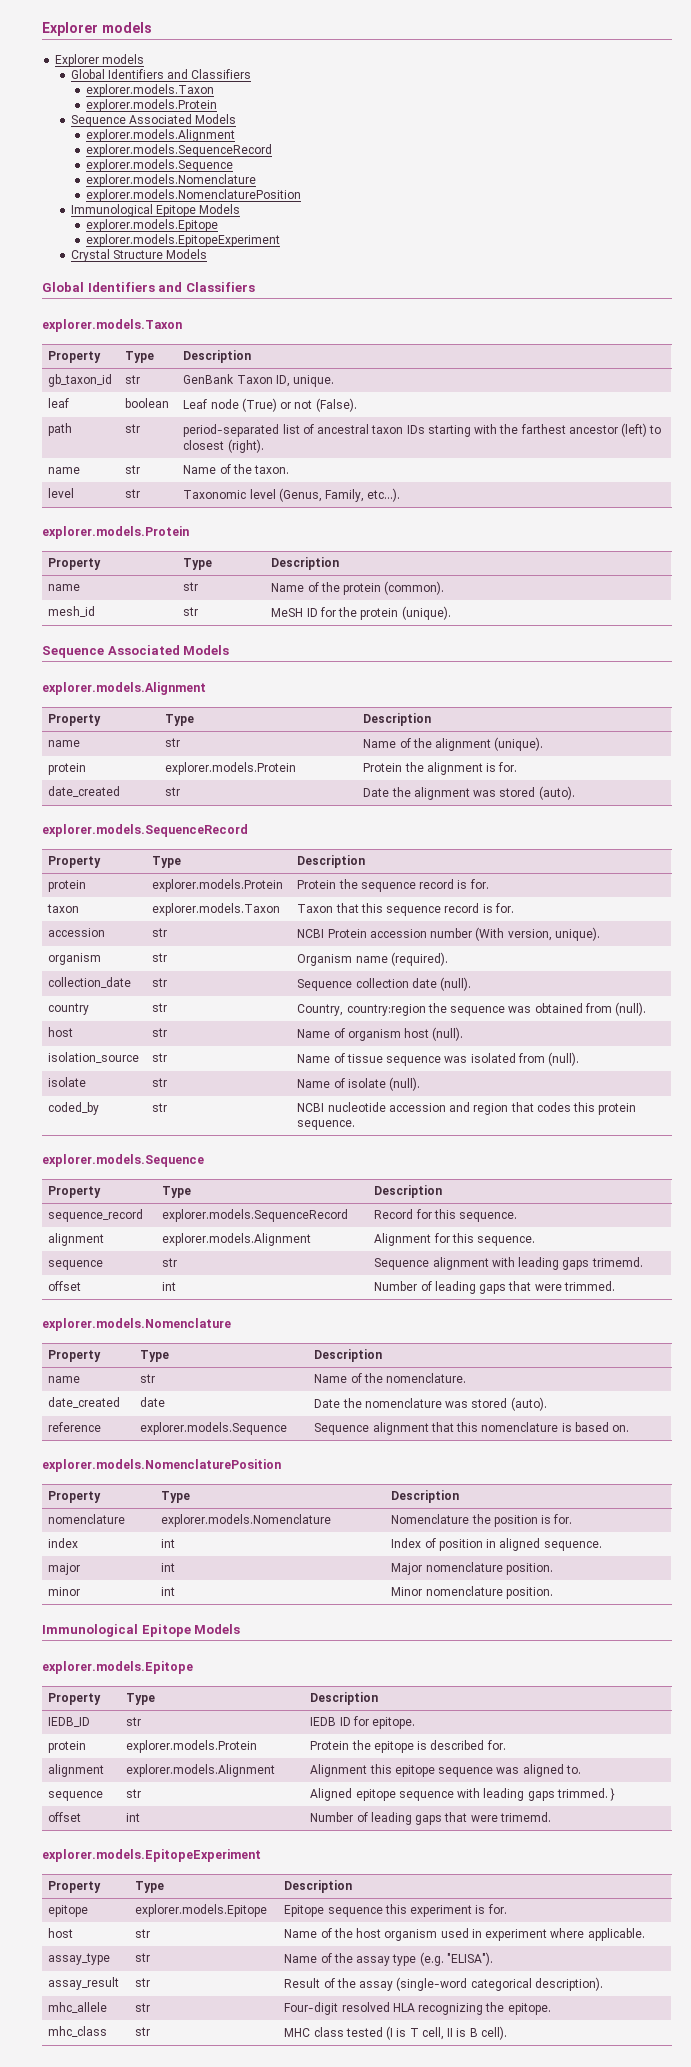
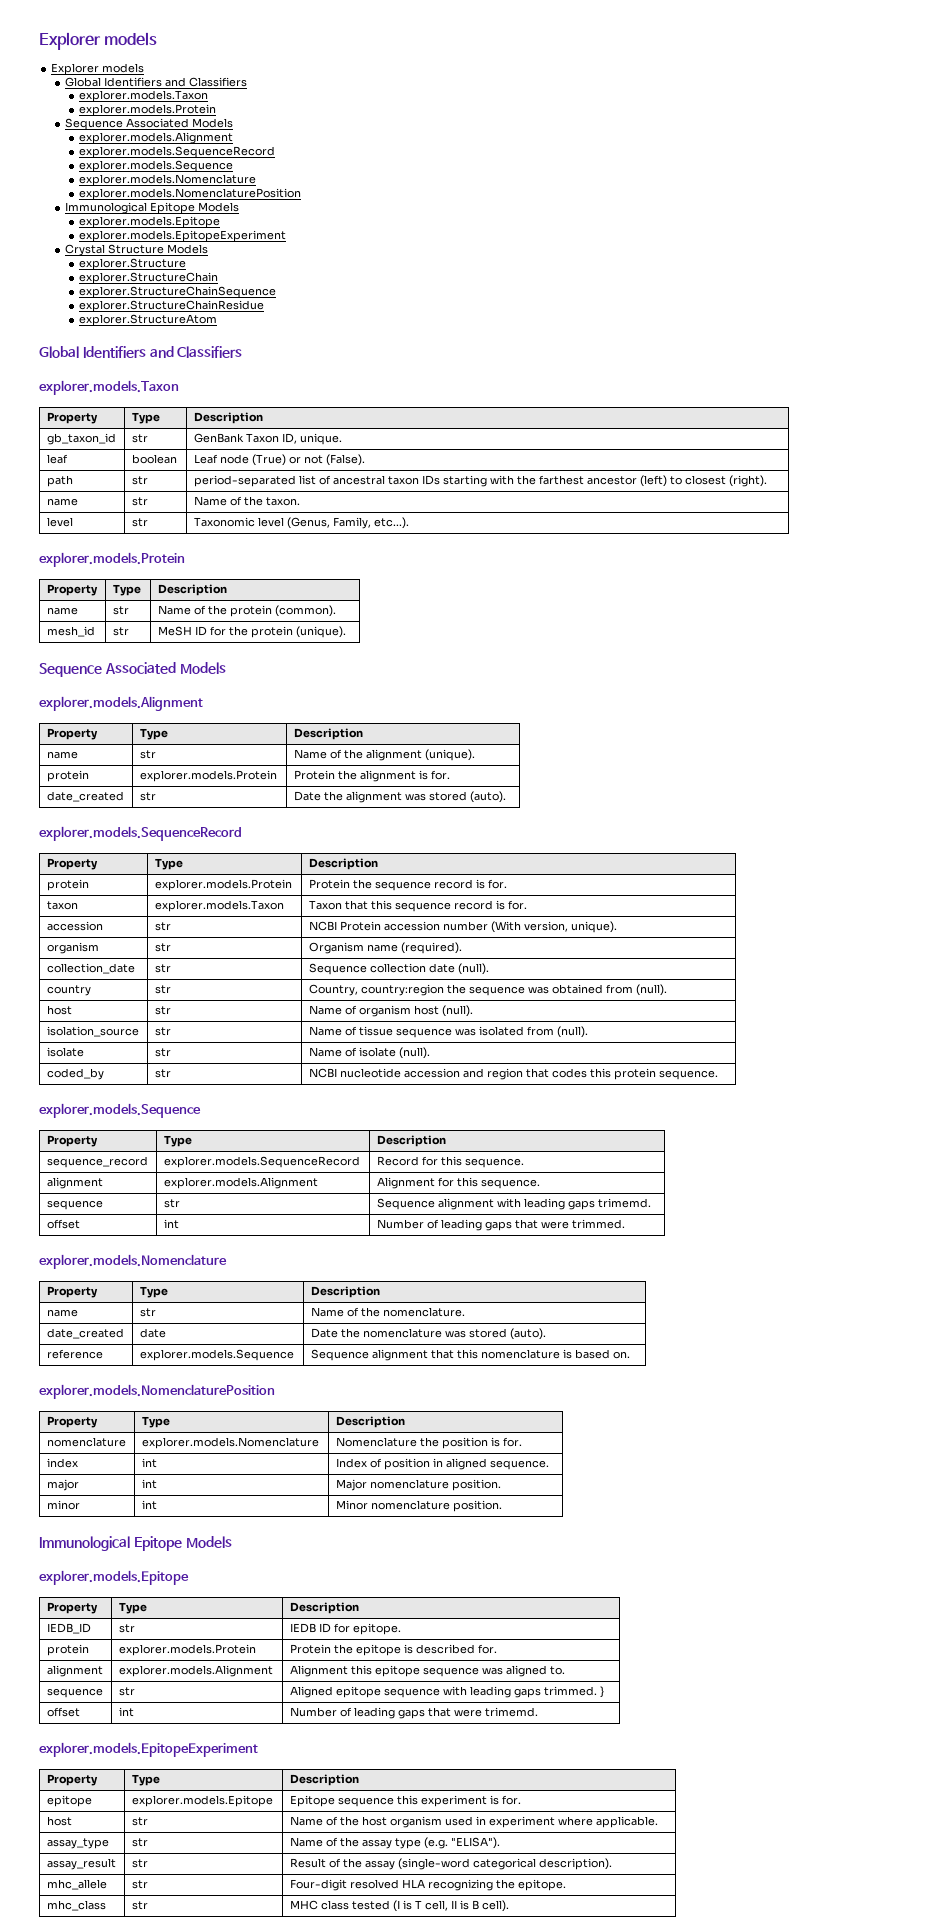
+ explorer.Structure
+ explorer.StructureChain
+ explorer.StructureChainSequence
+ explorer.StructureChainResidue
+ explorer.StructureAtom

